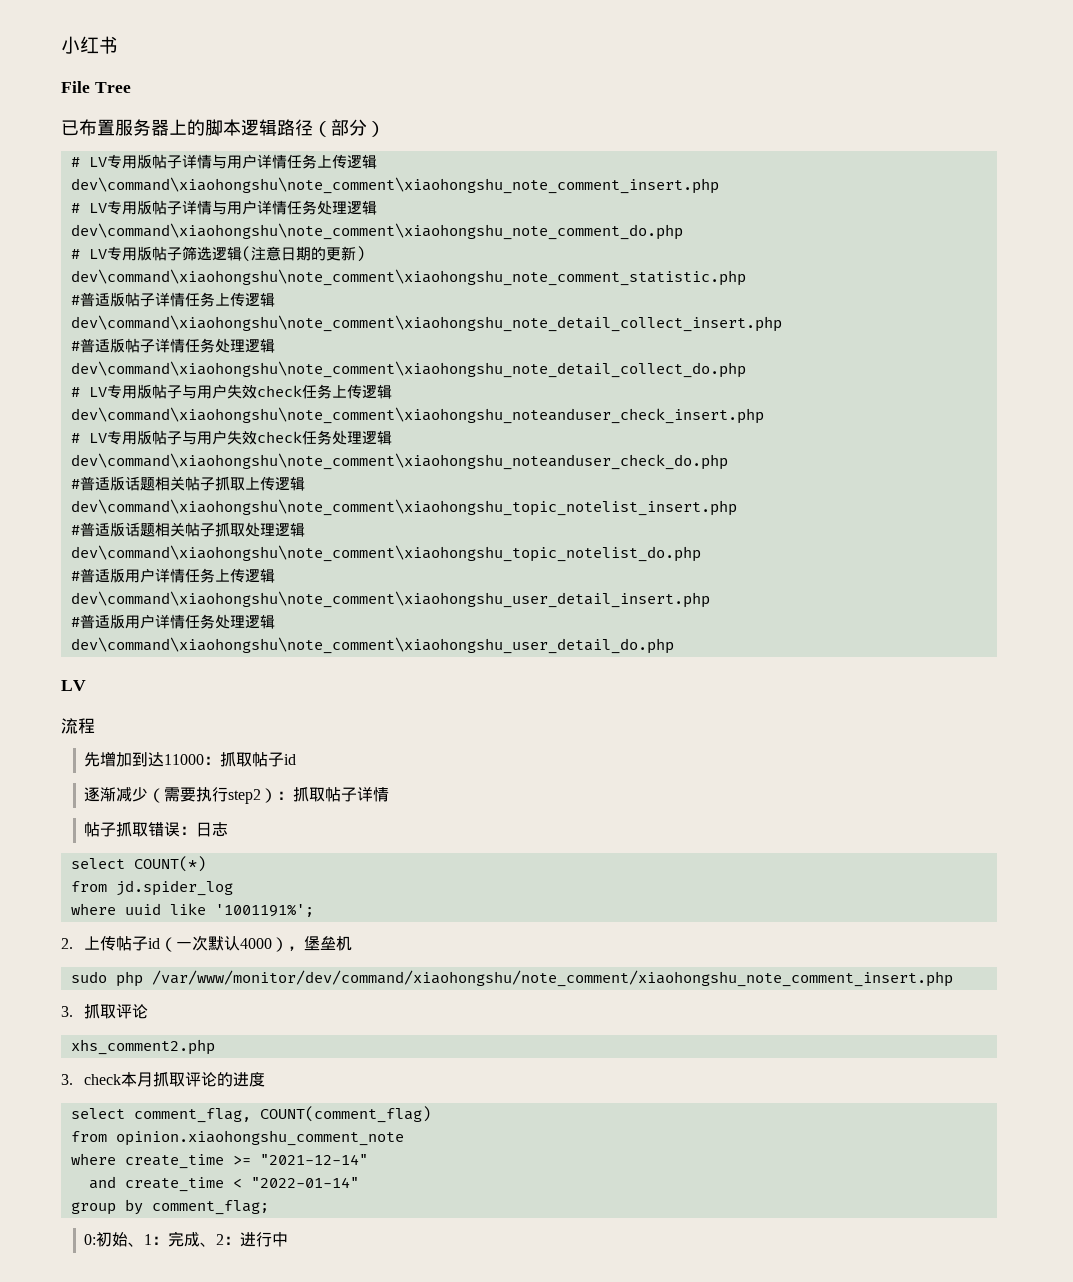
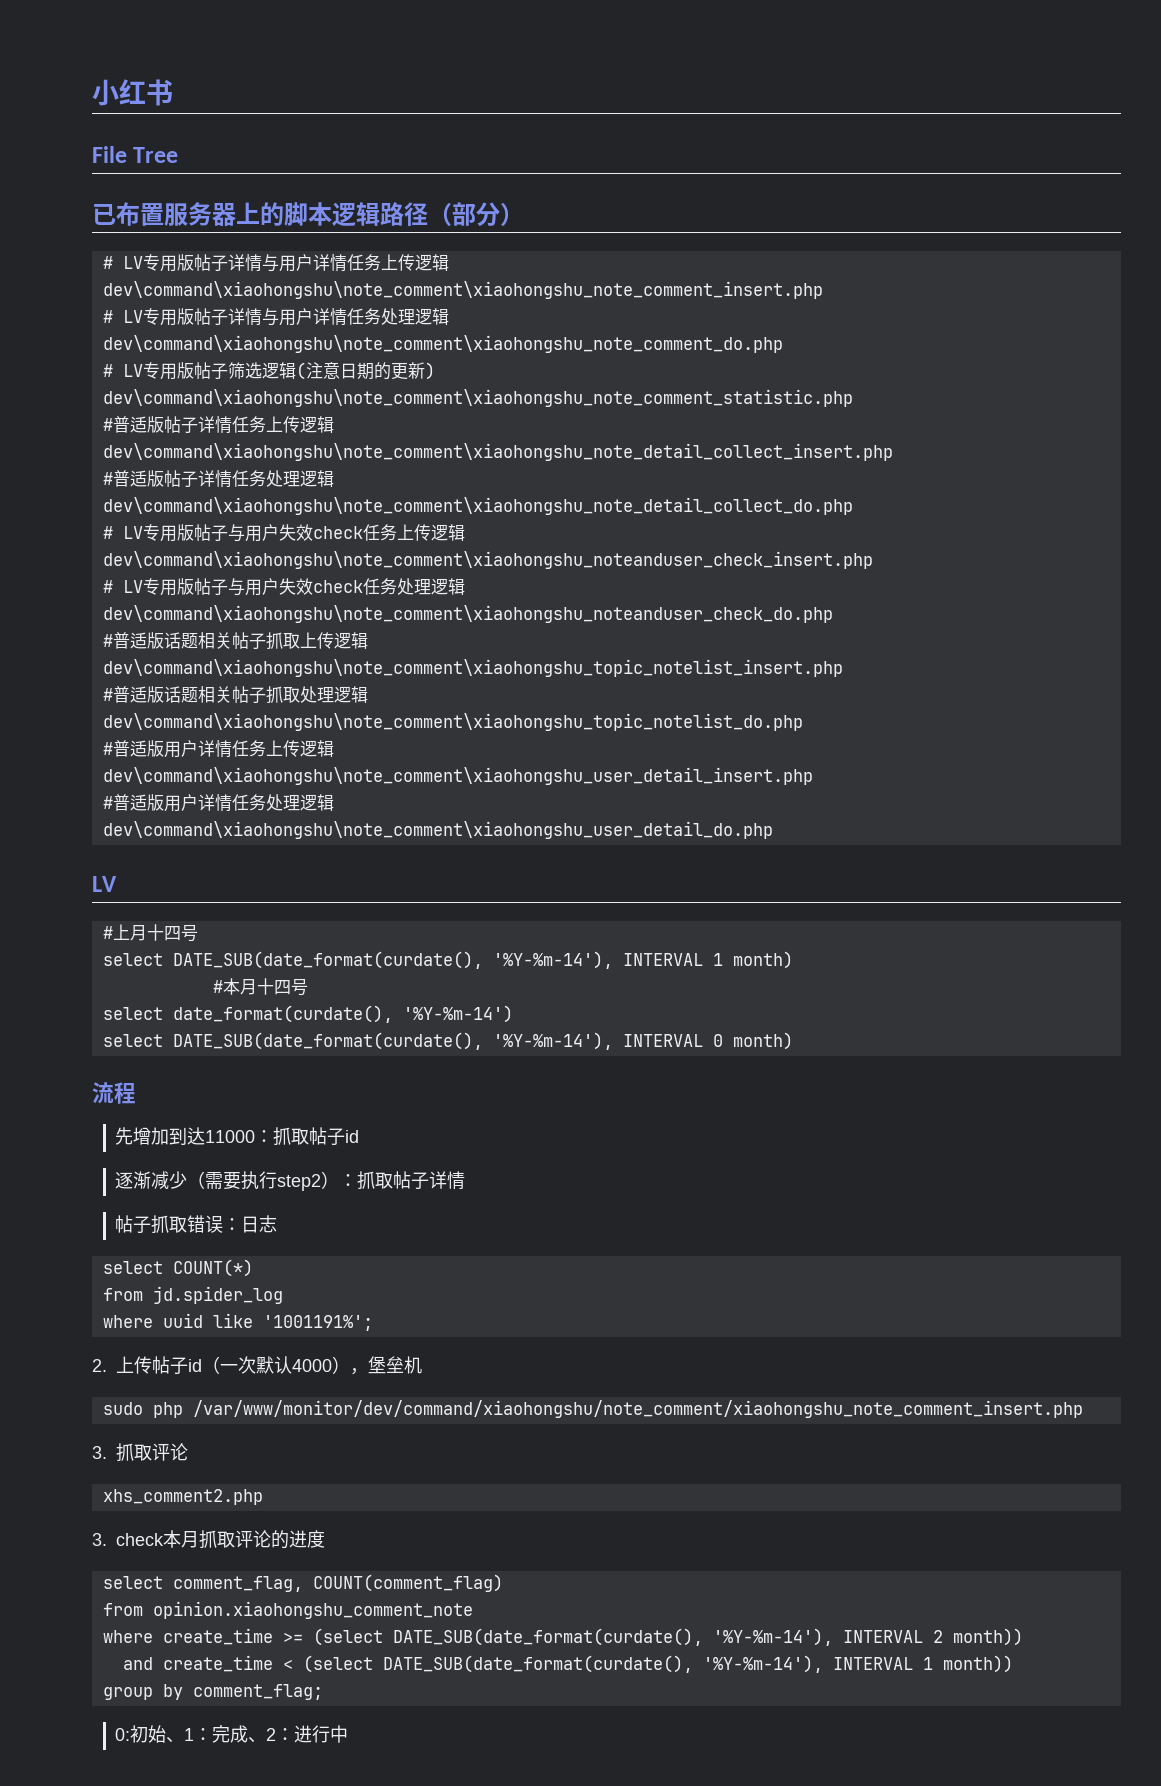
+ #上月十四号
+ select DATE_SUB(date_format(curdate(), '%Y-%m-14'), INTERVAL 1 month)
+ #本月十四号
+ select date_format(curdate(), '%Y-%m-14')
+ select DATE_SUB(date_format(curdate(), '%Y-%m-14'), INTERVAL 0 month)
- where create_time >= "2021-12-14"
- and create_time < "2022-01-14"
+ where create_time >= (select DATE_SUB(date_format(curdate(), '%Y-%m-14'), INTERVAL 2 month))
+ and create_time < (select DATE_SUB(date_format(curdate(), '%Y-%m-14'), INTERVAL 1 month))

